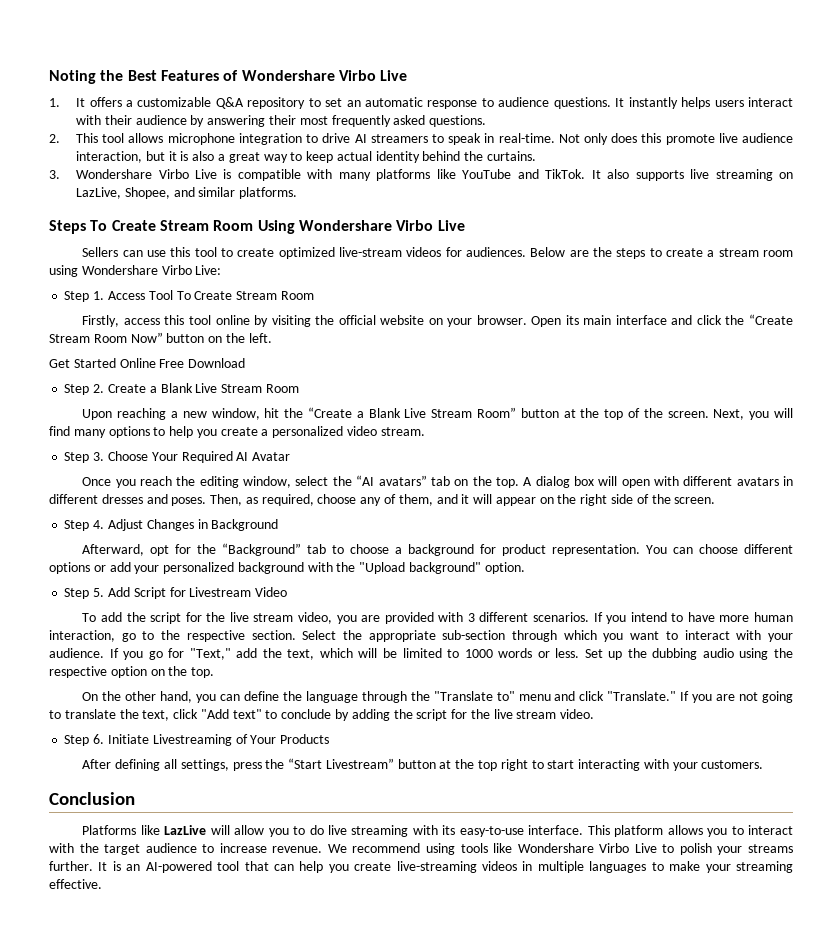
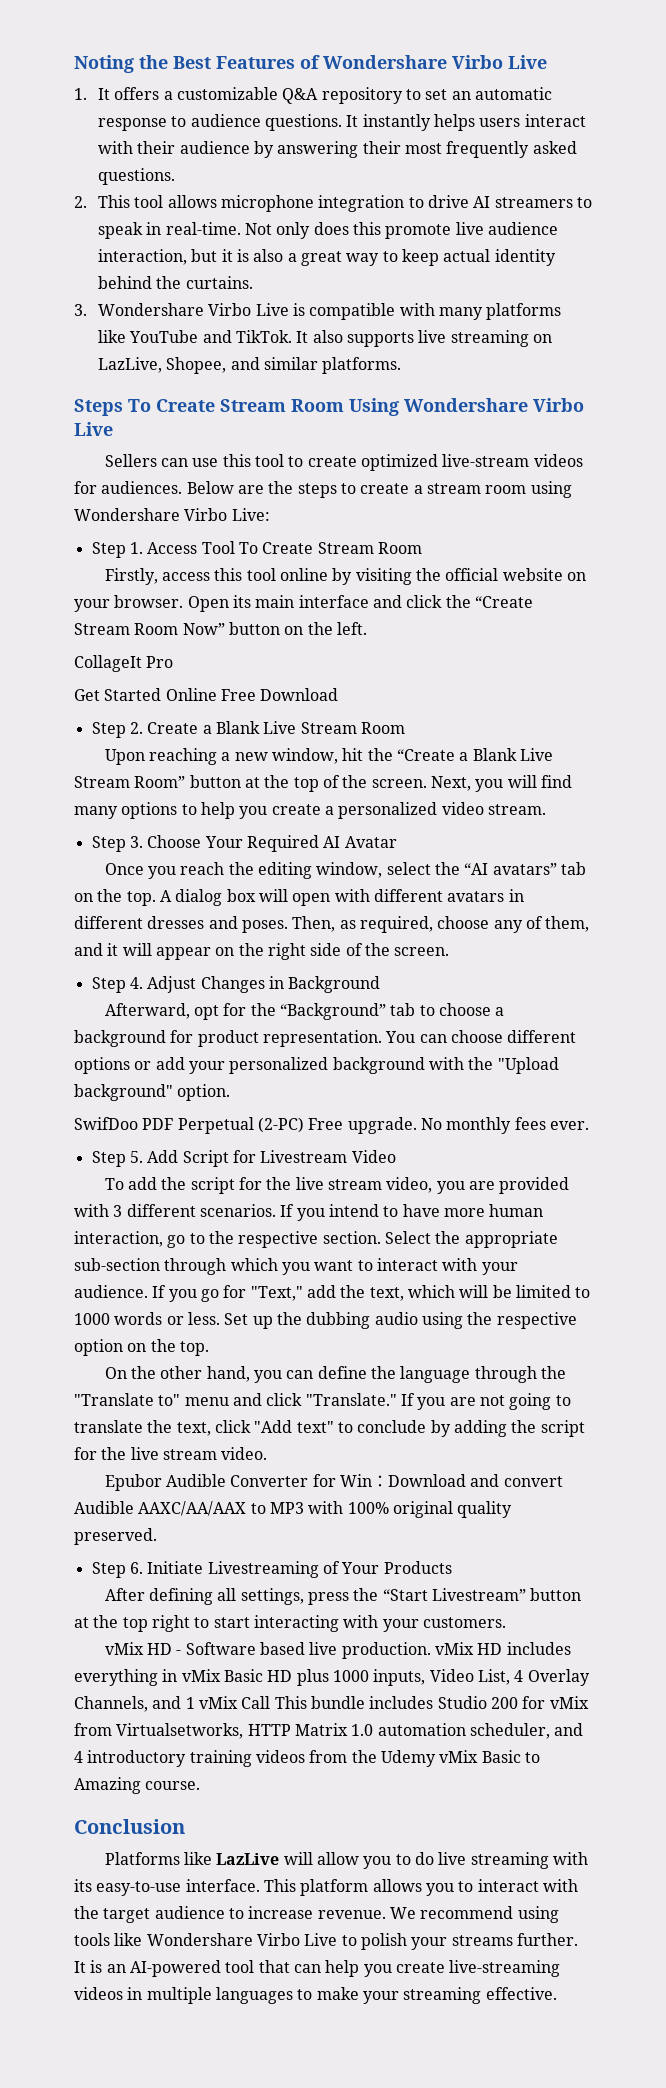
+ CollageIt Pro
+ SwifDoo PDF Perpetual (2-PC) Free upgrade. No monthly fees ever.
+ Epubor Audible Converter for Win：Download and convert Audible AAXC/AA/AAX to MP3 with 100% original quality preserved.
+ vMix HD - Software based live production. vMix HD includes everything in vMix Basic HD plus 1000 inputs, Video List, 4 Overlay Channels, and 1 vMix Call This bundle includes Studio 200 for vMix from Virtualsetworks, HTTP Matrix 1.0 automation scheduler, and 4 introductory training videos from the Udemy vMix Basic to Amazing course.

